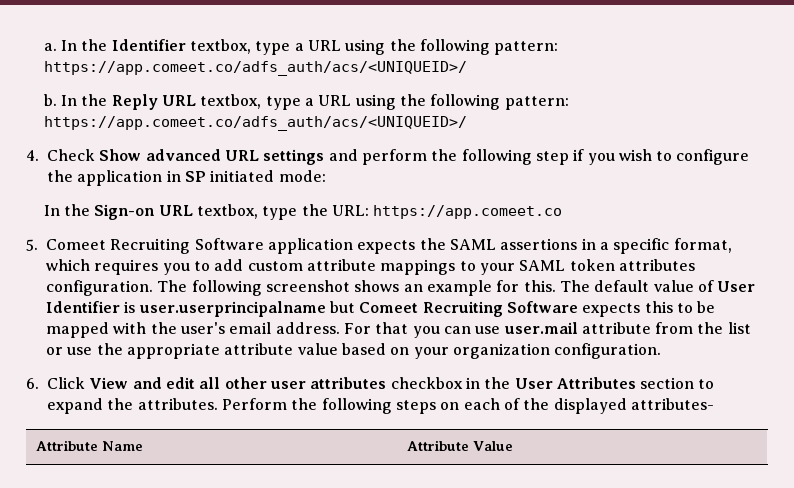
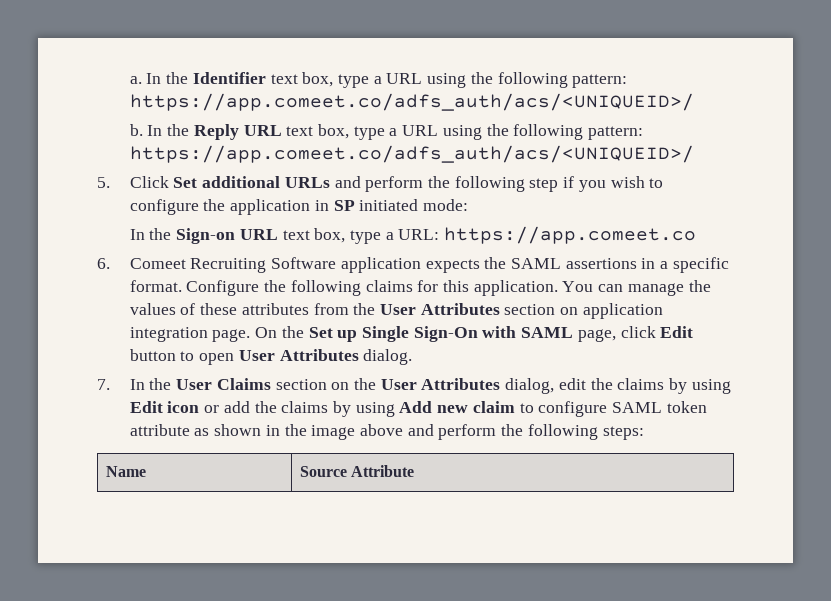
- In the Identifier textbox, type a URL using the following pattern: https://app.comeet.co/adfs_auth/acs/<UNIQUEID>/
+ In the Identifier text box, type a URL using the following pattern: https://app.comeet.co/adfs_auth/acs/<UNIQUEID>/
- In the Reply URL textbox, type a URL using the following pattern: https://app.comeet.co/adfs_auth/acs/<UNIQUEID>/
- 4. Check Show advanced URL settings and perform the following step if you wish to configure the application in SP initiated mode:
+ In the Reply URL text box, type a URL using the following pattern: https://app.comeet.co/adfs_auth/acs/<UNIQUEID>/
+ 5. Click Set additional URLs and perform the following step if you wish to configure the application in SP initiated mode:
- In the Sign-on URL textbox, type the URL: https://app.comeet.co
+ In the Sign-on URL text box, type a URL: https://app.comeet.co
- 5. Comeet Recruiting Software application expects the SAML assertions in a specific format, which requires you to add custom attribute mappings to your SAML token attributes configuration. The following screenshot shows an example for this. The default value of User Identifier is user.userprincipalname but Comeet Recruiting Software expects this to be mapped with the user's email address. For that you can use user.mail attribute from the list or use the appropriate attribute value based on your organization configuration.
- 6. Click View and edit all other user attributes checkbox in the User Attributes section to expand the attributes. Perform the following steps on each of the displayed attributes-
- Attribute Name | Attribute Value
+ 6. Comeet Recruiting Software application expects the SAML assertions in a specific format. Configure the following claims for this application. You can manage the values of these attributes from the User Attributes section on application integration page. On the Set up Single Sign-On with SAML page, click Edit button to open User Attributes dialog.
+ 7. In the User Claims section on the User Attributes dialog, edit the claims by using Edit icon or add the claims by using Add new claim to configure SAML token attribute as shown in the image above and perform the following steps:
+ Name | Source Attribute

